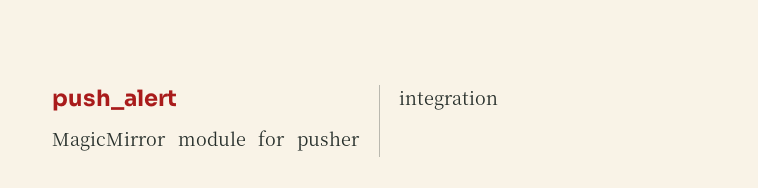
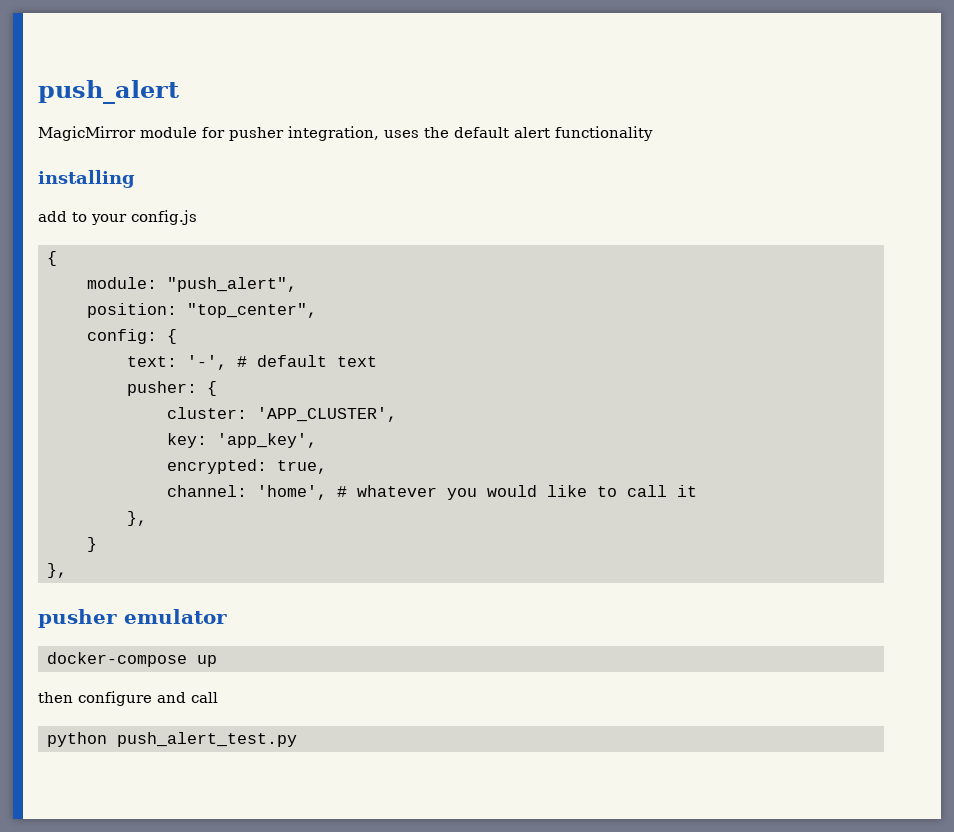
- MagicMirror module for pusher integration
+ MagicMirror module for pusher integration, uses the default alert functionality
+ installing
+ add to your config.js
+ {
+ module: "push_alert",
+ position: "top_center",
+ config: {
+ text: '-', # default text
+ pusher: {
+ cluster: 'APP_CLUSTER',
+ key: 'app_key',
+ encrypted: true,
+ channel: 'home', # whatever you would like to call it
+ },
+ }
+ },
+ pusher emulator
+ docker-compose up
+ then configure and call
+ python push_alert_test.py

